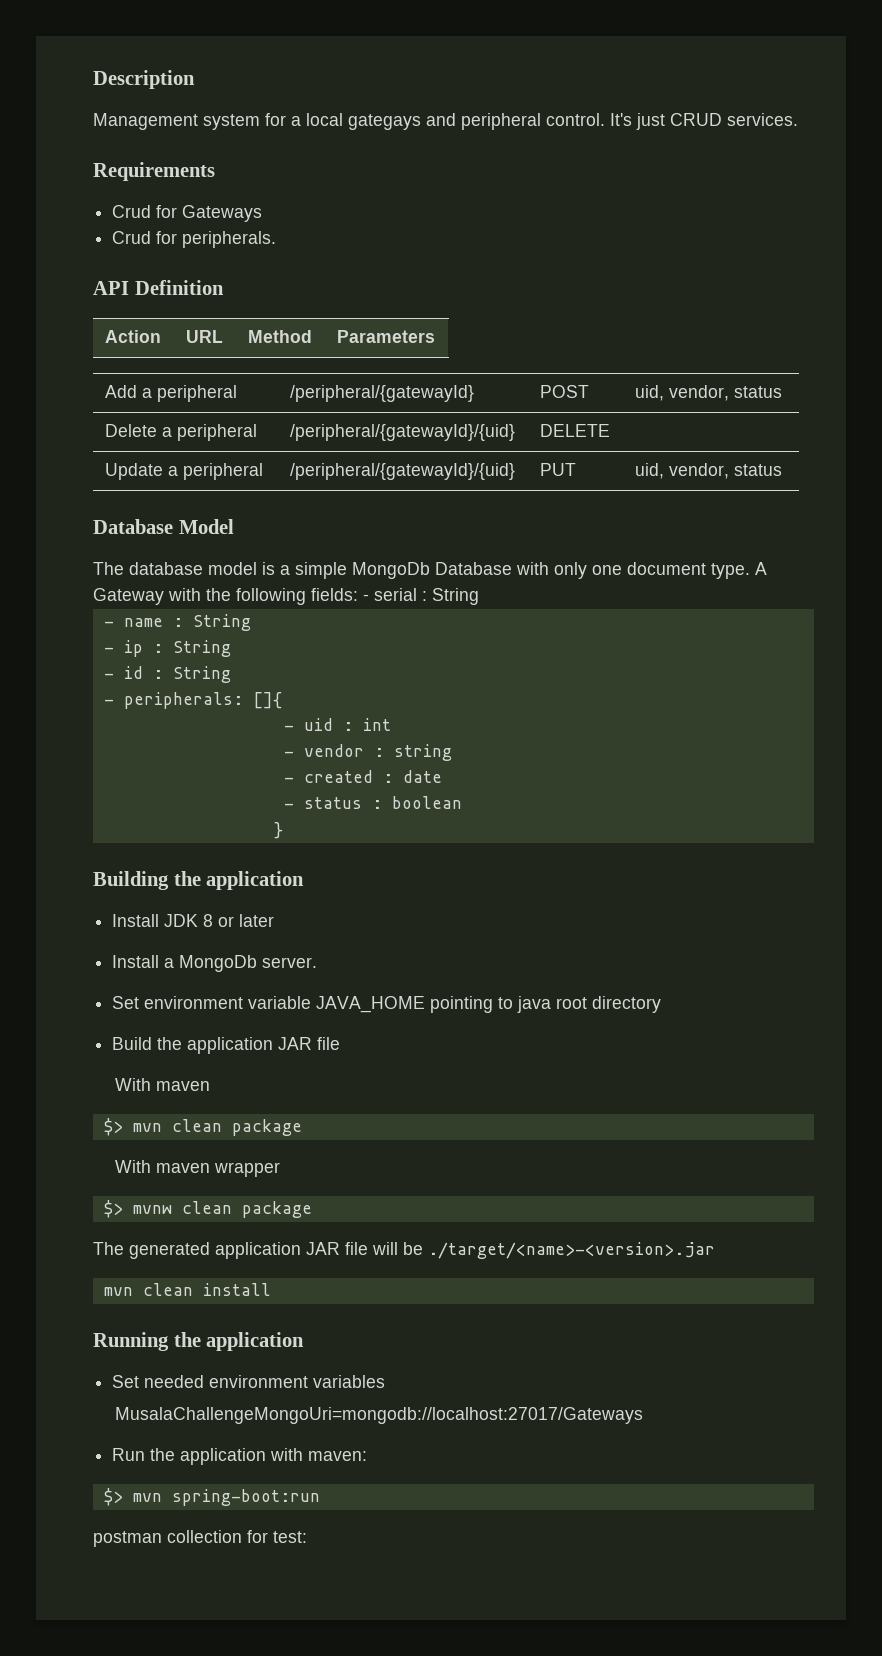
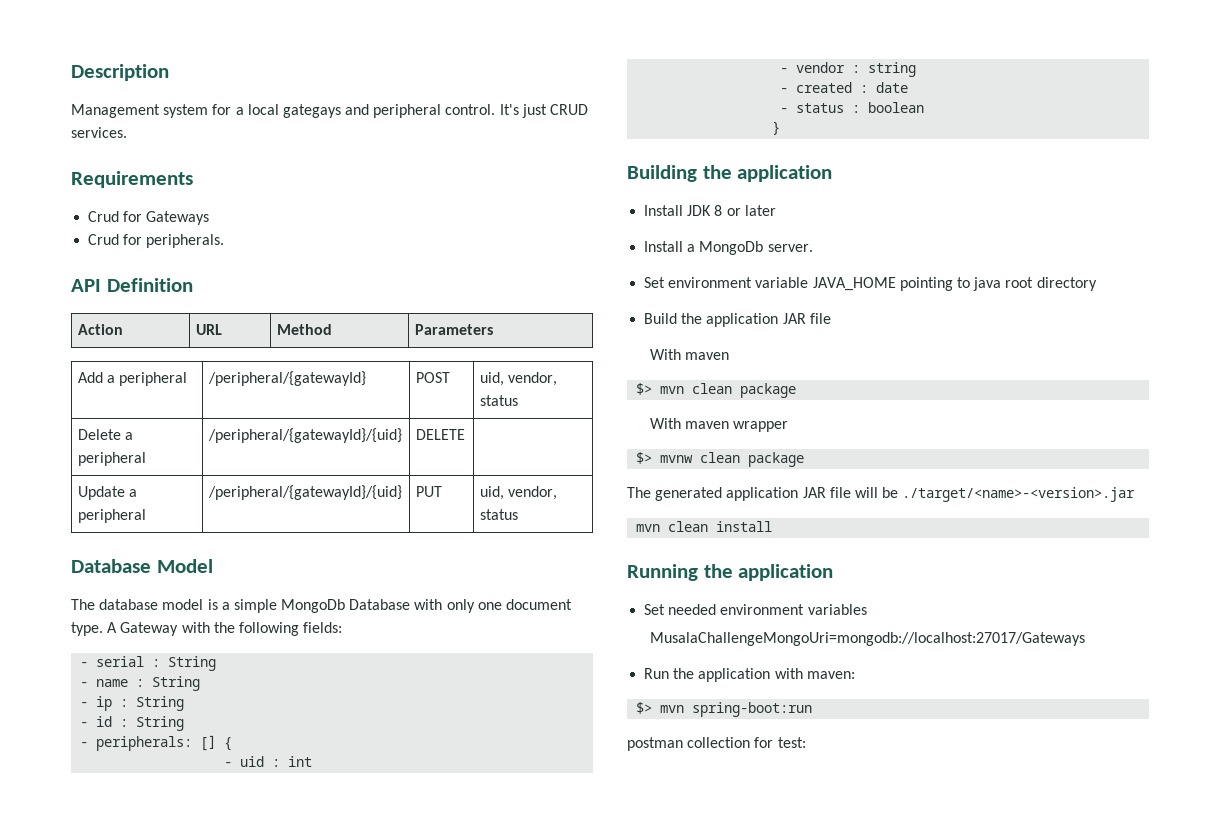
- A Gateway with the following fields: - serial : String
+ A Gateway with the following fields:
+ - serial : String
- - peripherals: []{
+ - peripherals: [] {

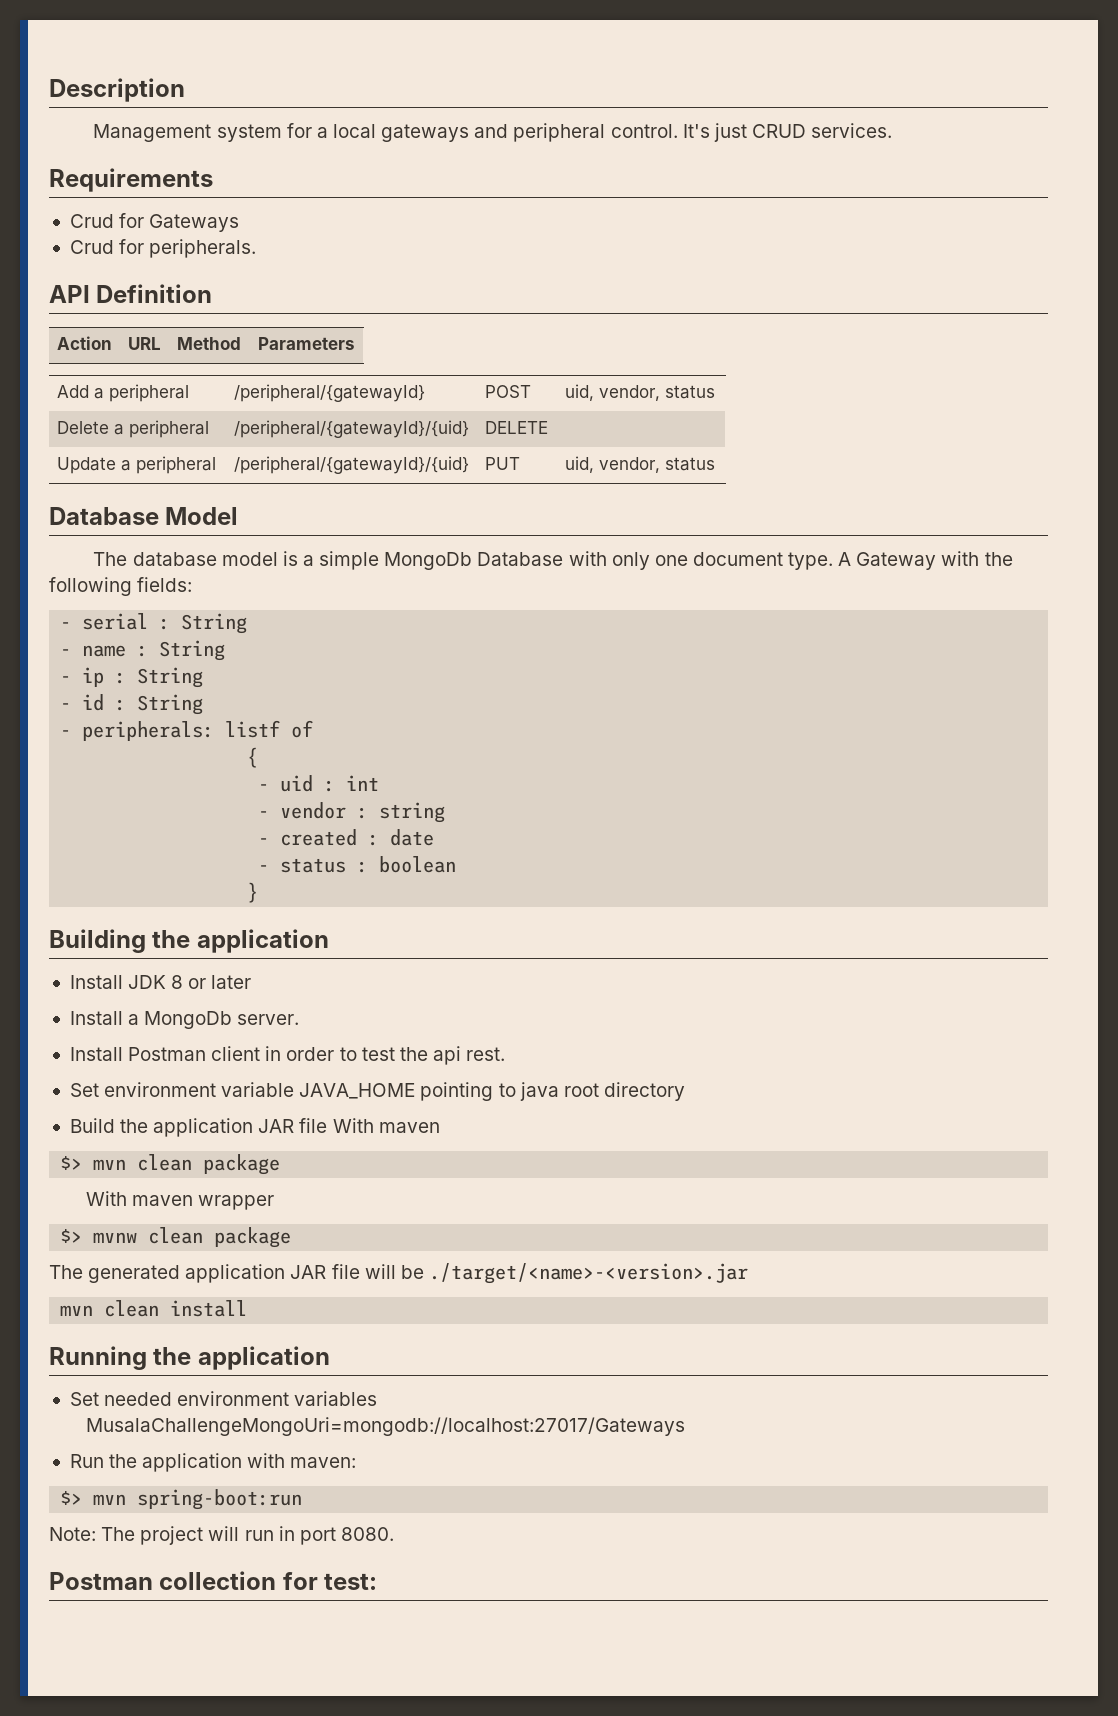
- Management system for a local gategays and peripheral control.
+ Management system for a local gateways and peripheral control.
- - peripherals: [] {
+ - peripherals: listf of
+ {
+ Install Postman client in order to test the api rest.
- Build the application JAR file
- With maven
+ Build the application JAR file With maven
- postman collection for test:
+ Note: The project will run in port 8080.
+ Postman collection for test:

